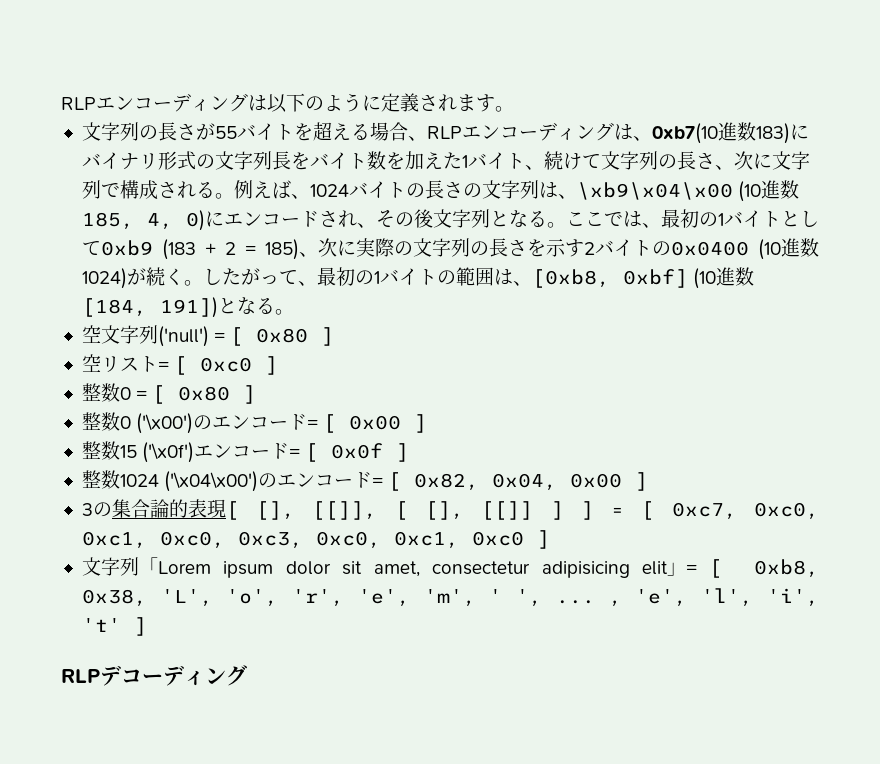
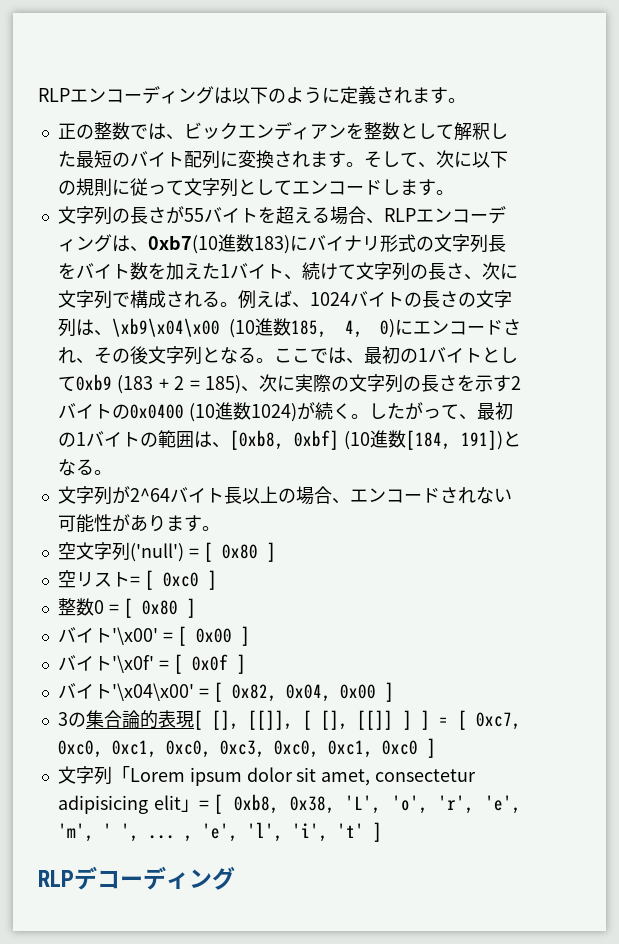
+ 正の整数では、ビックエンディアンを整数として解釈した最短のバイト配列に変換されます。そして、次に以下の規則に従って文字列としてエンコードします。
+ 文字列が2^64バイト長以上の場合、エンコードされない可能性があります。
- 整数0 ('\x00')のエンコード= [ 0x00 ]
+ バイト'\x00' = [ 0x00 ]
- 整数15 ('\x0f')エンコード= [ 0x0f ]
+ バイト'\x0f' = [ 0x0f ]
- 整数1024 ('\x04\x00')のエンコード= [ 0x82, 0x04, 0x00 ]
+ バイト'\x04\x00' = [ 0x82, 0x04, 0x00 ]

